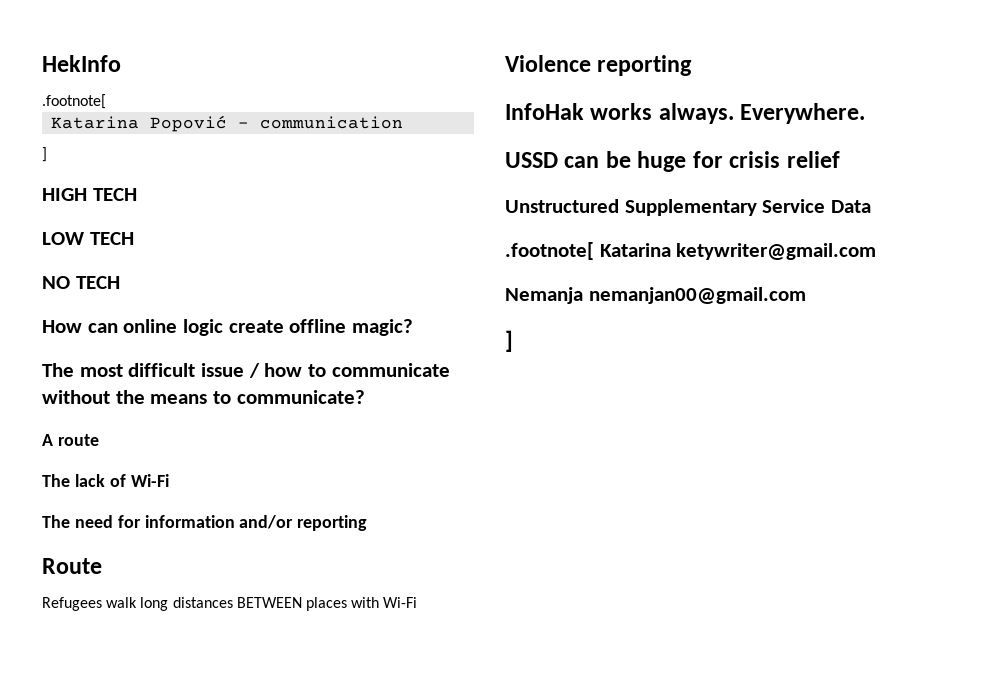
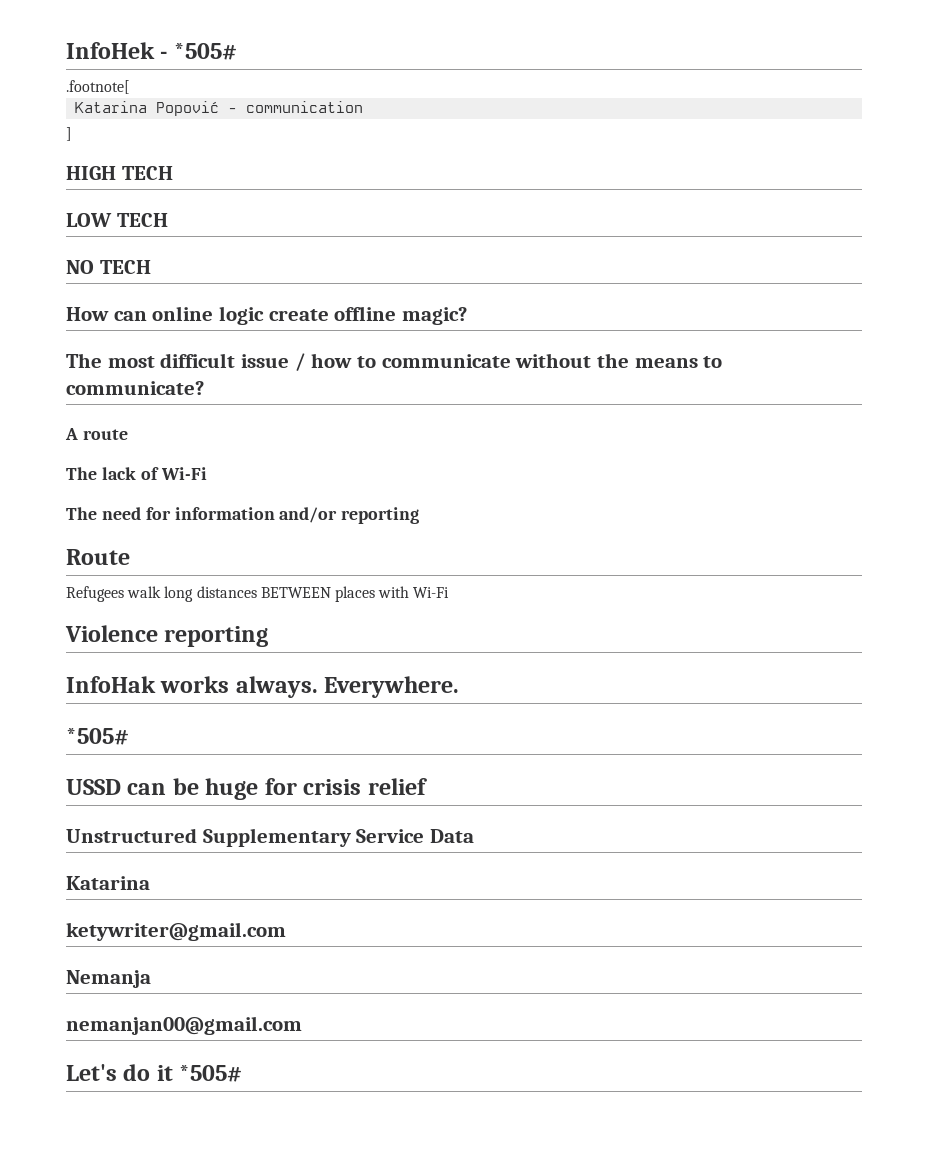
- HekInfo
+ InfoHek - *505#
  Everywhere.
+ *505#
  Unstructured Supplementary Service Data
- .footnote[ Katarina ketywriter@gmail.com
+ Katarina
+ ketywriter@gmail.com
- Nemanja nemanjan00@gmail.com
- ]
+ Nemanja
+ nemanjan00@gmail.com
+ Let's do it *505#

